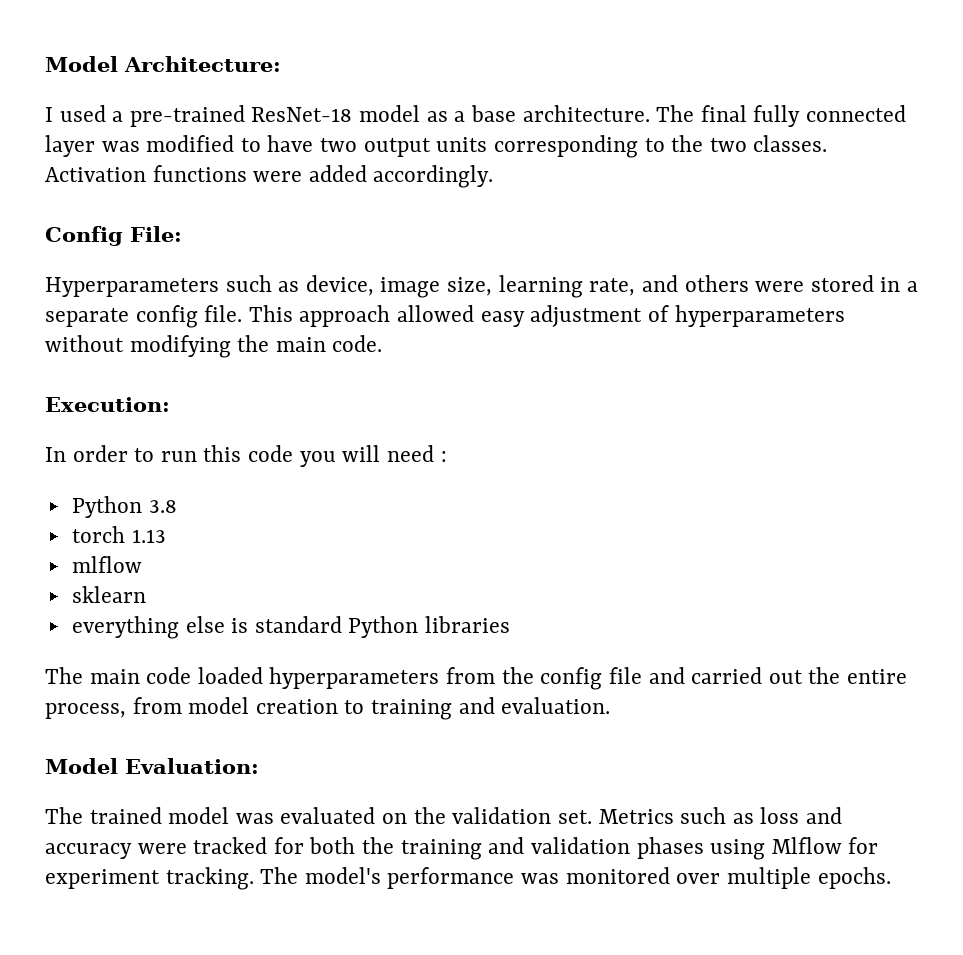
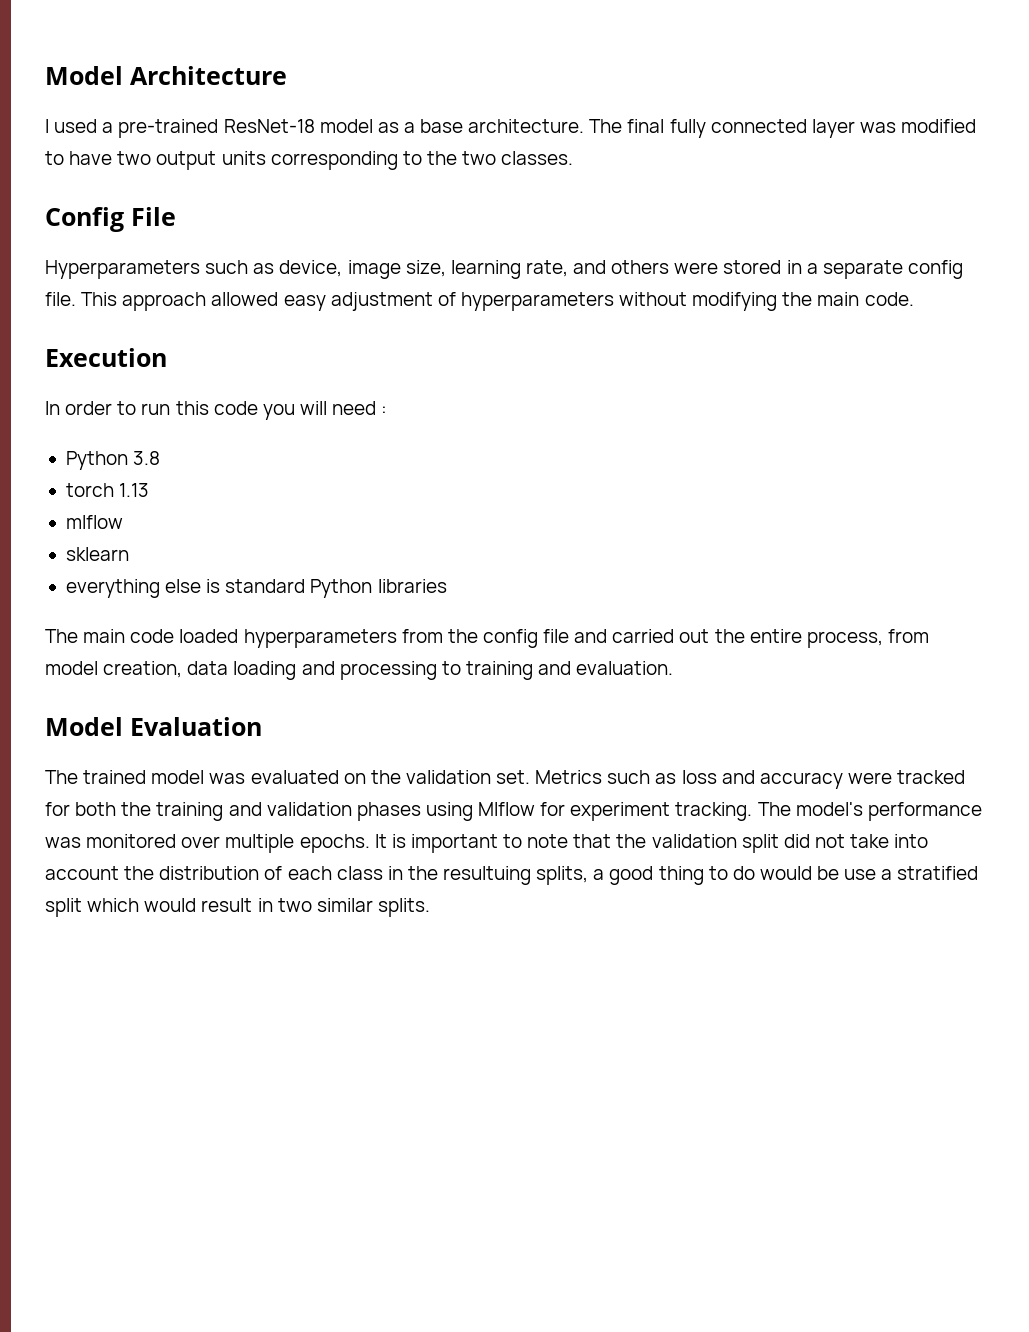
- Model Architecture:
+ Model Architecture
- Activation functions were added accordingly.
- Config File:
+ Config File
- Execution:
+ Execution
- The main code loaded hyperparameters from the config file and carried out the entire process, from model creation to training and evaluation.
+ The main code loaded hyperparameters from the config file and carried out the entire process, from model creation, data loading and processing to training and evaluation.
- Model Evaluation:
+ Model Evaluation
+ It is important to note that the validation split did not take into account the distribution of each class in the resultuing splits, a good thing to do would be use a stratified split which would result in two similar splits.

